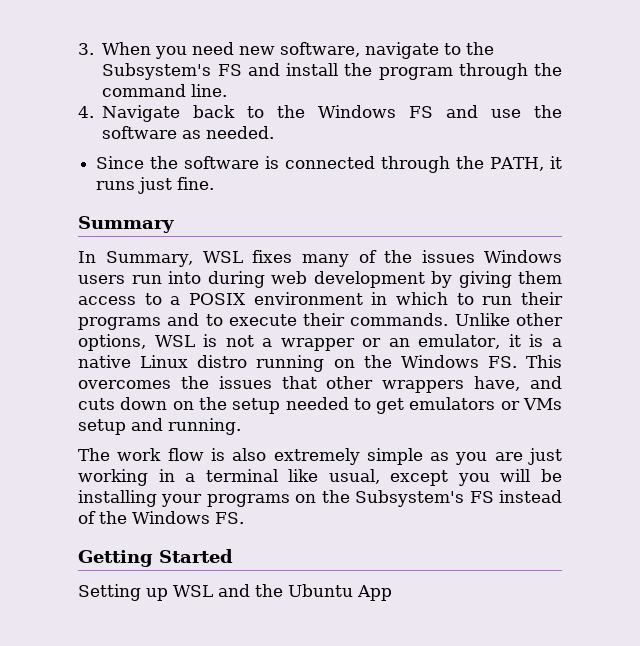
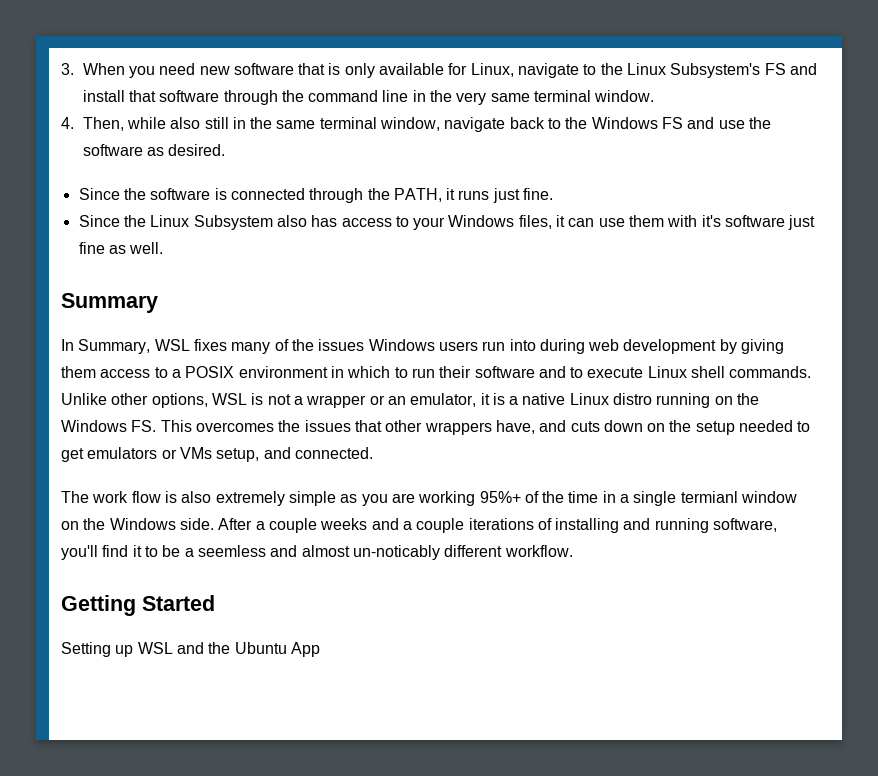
- 3. When you need new software, navigate to the Subsystem's FS and install the program through the command line.
- 4. Navigate back to the Windows FS and use the software as needed.
+ 3. When you need new software that is only available for Linux, navigate to the Linux Subsystem's FS and install that software through the command line in the very same terminal window.
+ 4. Then, while also still in the same terminal window, navigate back to the Windows FS and use the software as desired.
+ Since the Linux Subsystem also has access to your Windows files, it can use them with it's software just fine as well.
- In Summary, WSL fixes many of the issues Windows users run into during web development by giving them access to a POSIX environment in which to run their programs and to execute their commands.
+ In Summary, WSL fixes many of the issues Windows users run into during web development by giving them access to a POSIX environment in which to run their software and to execute Linux shell commands.
- Unlike other options, WSL is not a wrapper or an emulator, it is a native Linux distro running on the Windows FS. This overcomes the issues that other wrappers have, and cuts down on the setup needed to get emulators or VMs setup and running.
+ Unlike other options, WSL is not a wrapper or an emulator, it is a native Linux distro running on the Windows FS. This overcomes the issues that other wrappers have, and cuts down on the setup needed to get emulators or VMs setup, and connected.
- The work flow is also extremely simple as you are just working in a terminal like usual, except you will be installing your programs on the Subsystem's FS instead of the Windows FS.
+ The work flow is also extremely simple as you are working 95%+ of the time in a single termianl window on the Windows side. After a couple weeks and a couple iterations of installing and running software, you'll find it to be a seemless and almost un-noticably different workflow.

